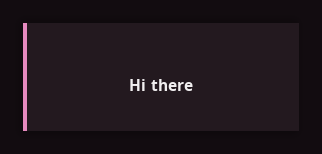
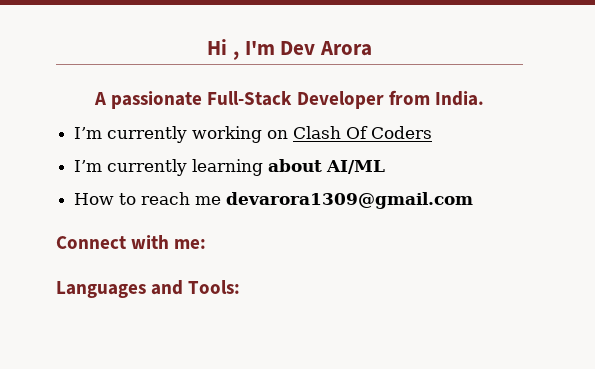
- Hi there
+ Hi , I'm Dev Arora
+ A passionate Full-Stack Developer from India.
+ I’m currently working on Clash Of Coders
+ I’m currently learning about AI/ML
+ How to reach me devarora1309@gmail.com
+ Connect with me:
+ Languages and Tools:

